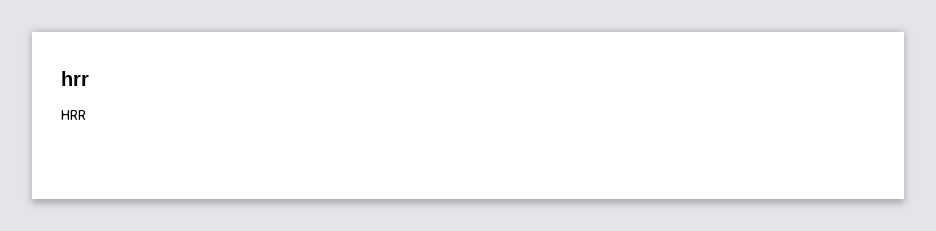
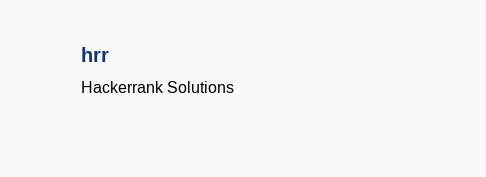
- HRR
+ Hackerrank Solutions

